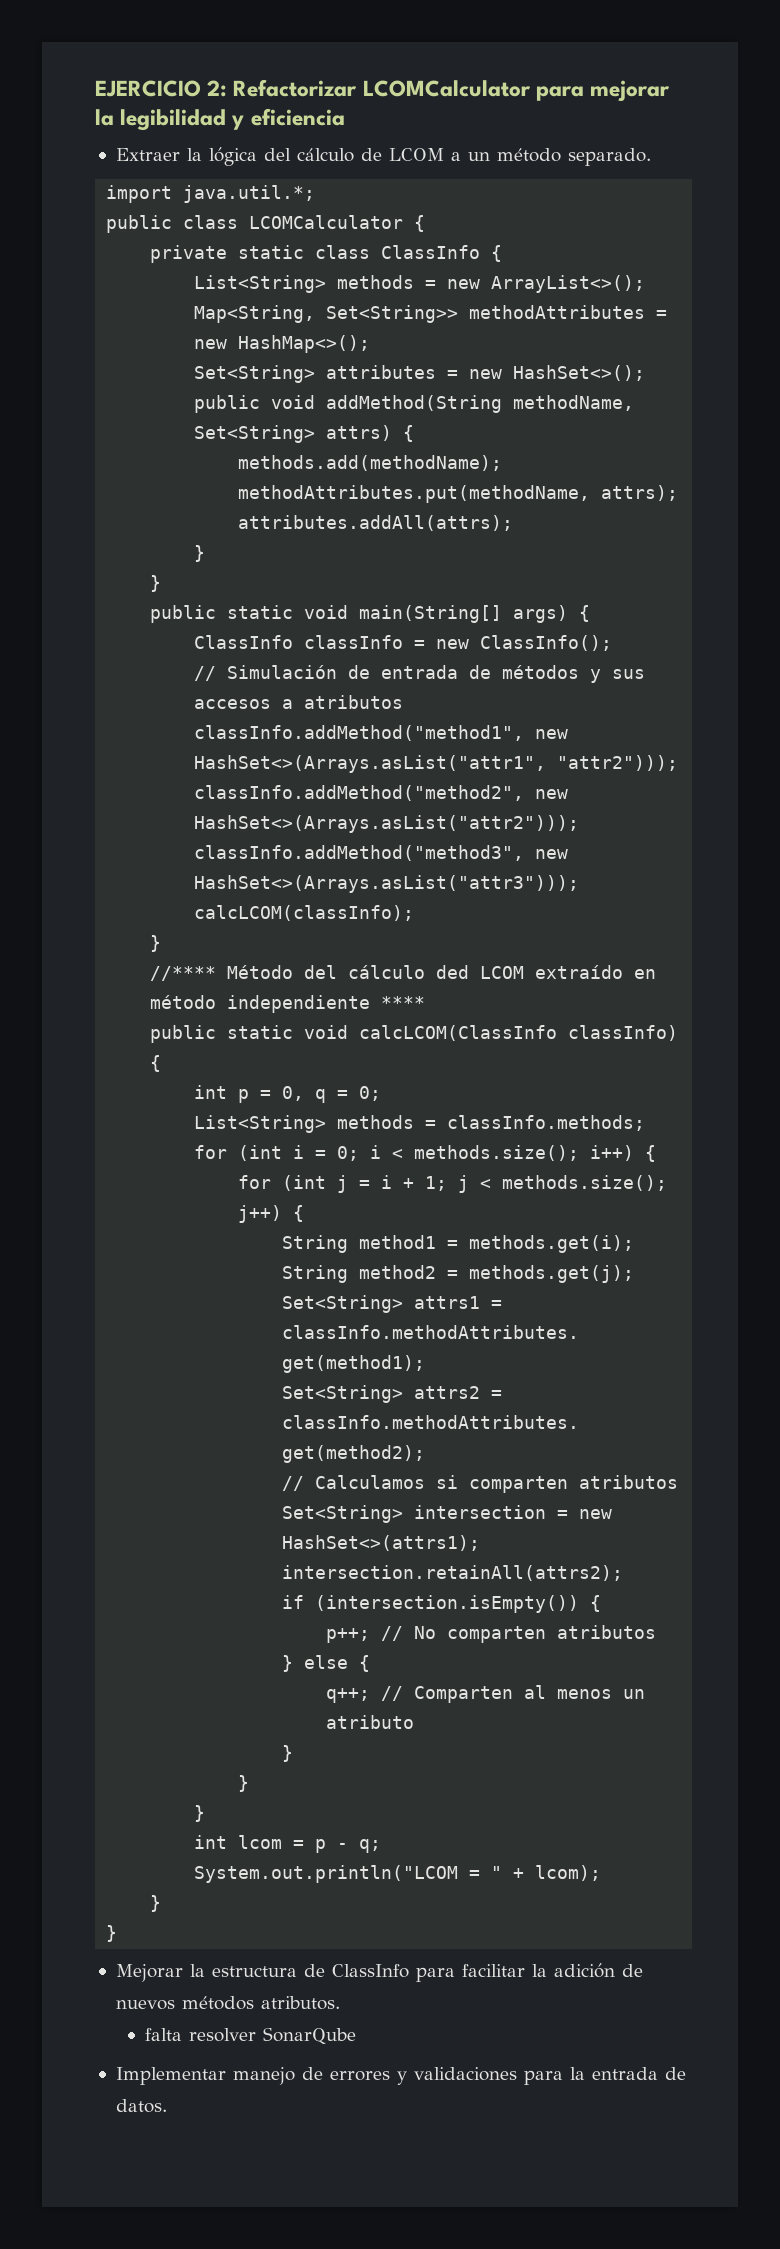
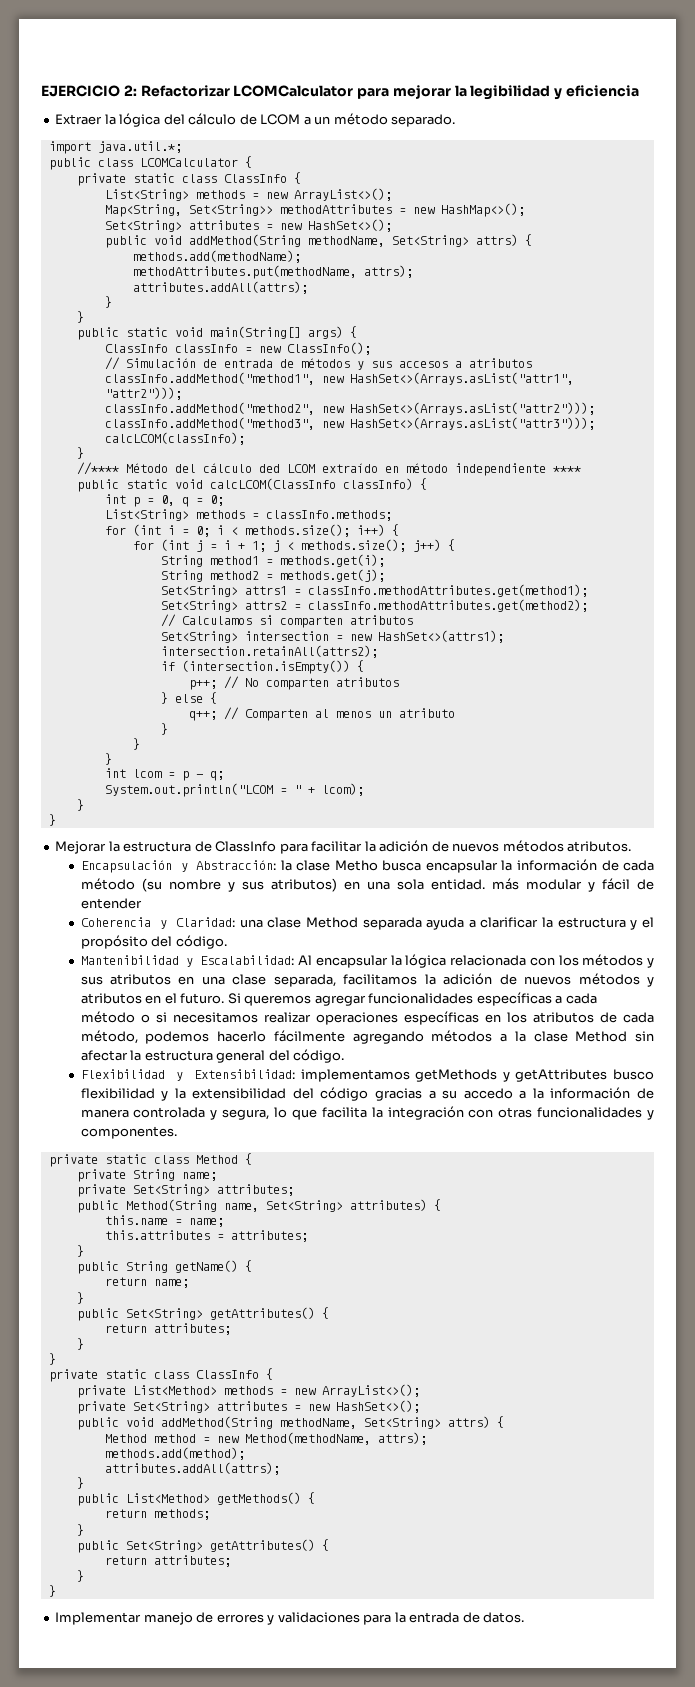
- falta resolver SonarQube
+ Encapsulación y Abstracción: la clase Metho busca encapsular la información de cada método (su nombre y sus atributos) en una sola entidad. más modular y fácil de entender
+ Coherencia y Claridad: una clase Method separada ayuda a clarificar la estructura y el propósito del código.
+ Mantenibilidad y Escalabilidad: Al encapsular la lógica relacionada con los métodos y sus atributos en una clase separada, facilitamos la adición de nuevos métodos y atributos en el futuro. Si queremos agregar funcionalidades específicas a cada método o si necesitamos realizar operaciones específicas en los atributos de cada método, podemos hacerlo fácilmente agregando métodos a la clase Method sin afectar la estructura general del código.
+ Flexibilidad y Extensibilidad: implementamos getMethods y getAttributes busco flexibilidad y la extensibilidad del código gracias a su accedo a la información de manera controlada y segura, lo que facilita la integración con otras funcionalidades y componentes.
+ private static class Method {
+ private String name;
+ private Set<String> attributes;
+ public Method(String name, Set<String> attributes) {
+ this.name = name;
+ this.attributes = attributes;
+ }
+ public String getName() {
+ return name;
+ }
+ public Set<String> getAttributes() {
+ return attributes;
+ }
+ }
+ private static class ClassInfo {
+ private List<Method> methods = new ArrayList<>();
+ private Set<String> attributes = new HashSet<>();
+ public void addMethod(String methodName, Set<String> attrs) {
+ Method method = new Method(methodName, attrs);
+ methods.add(method);
+ attributes.addAll(attrs);
+ }
+ public List<Method> getMethods() {
+ return methods;
+ }
+ public Set<String> getAttributes() {
+ return attributes;
+ }
+ }

